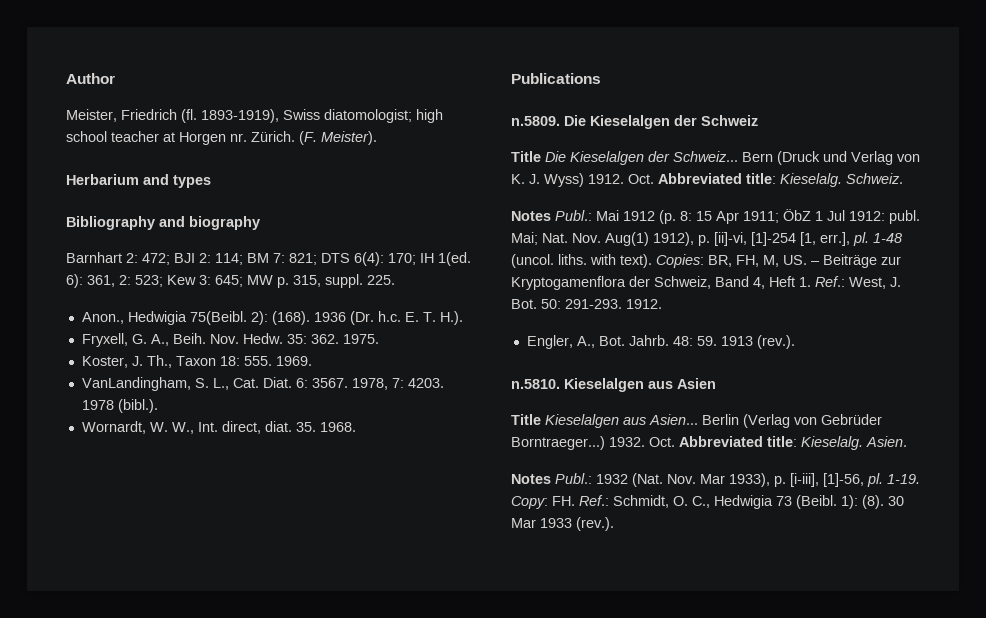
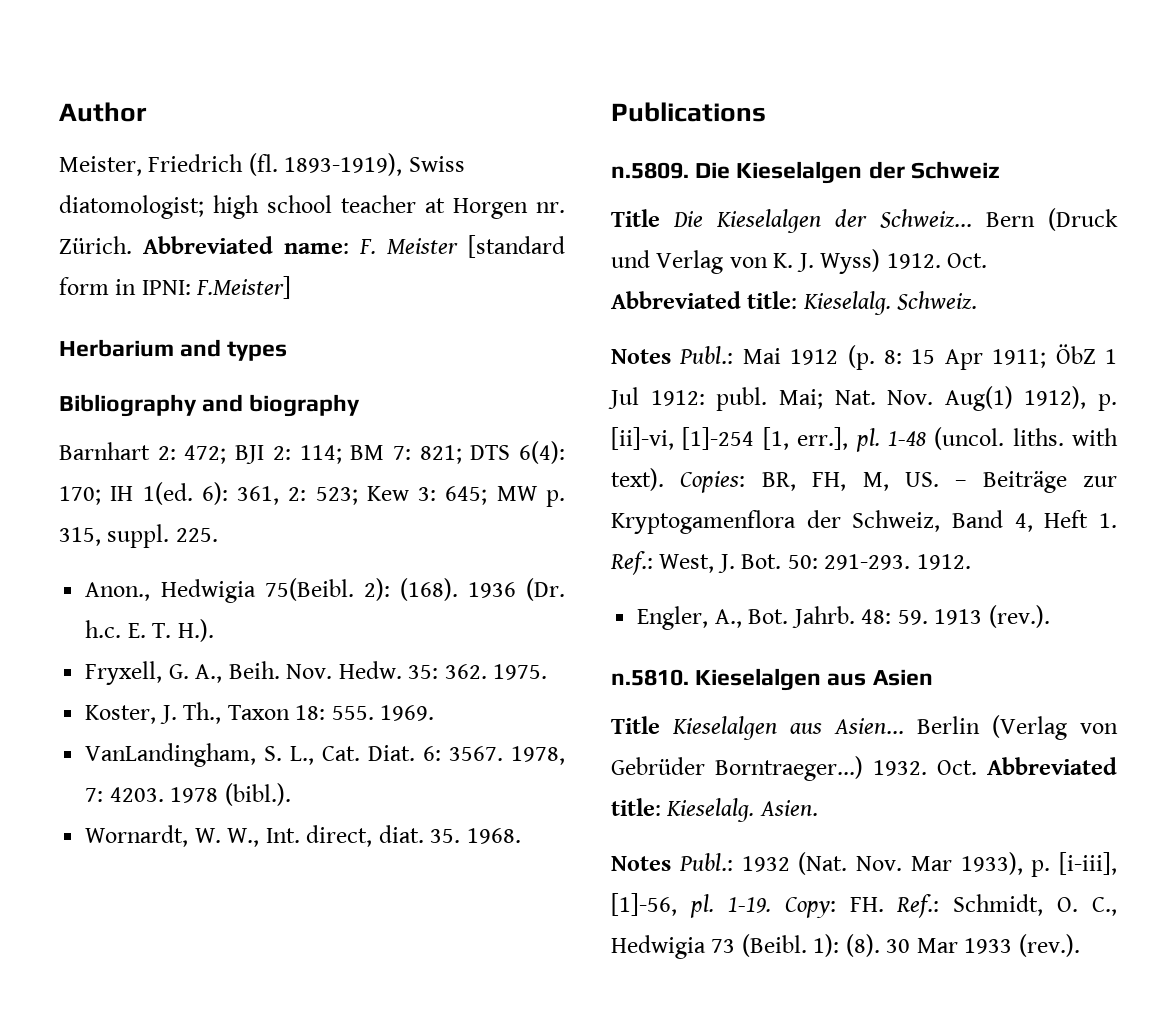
- (F. Meister).
+ Abbreviated name: F. Meister [standard form in IPNI: F.Meister]

